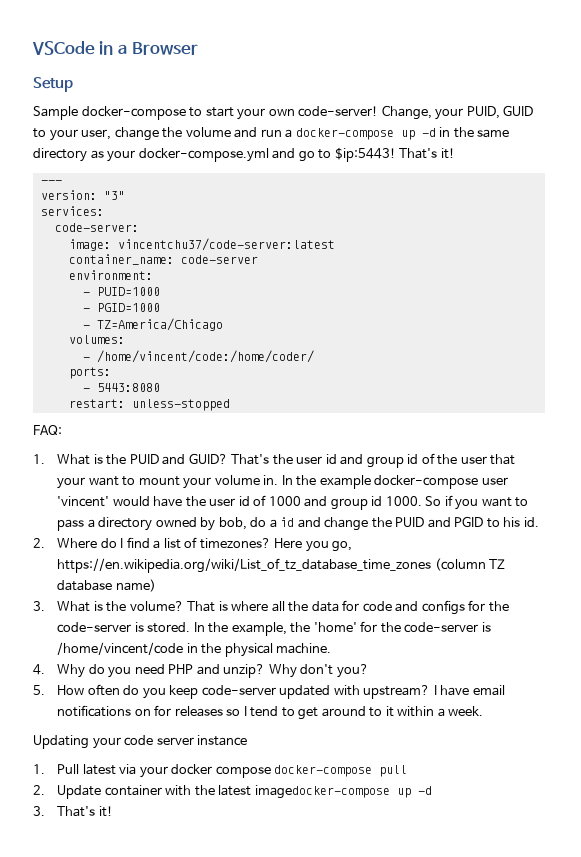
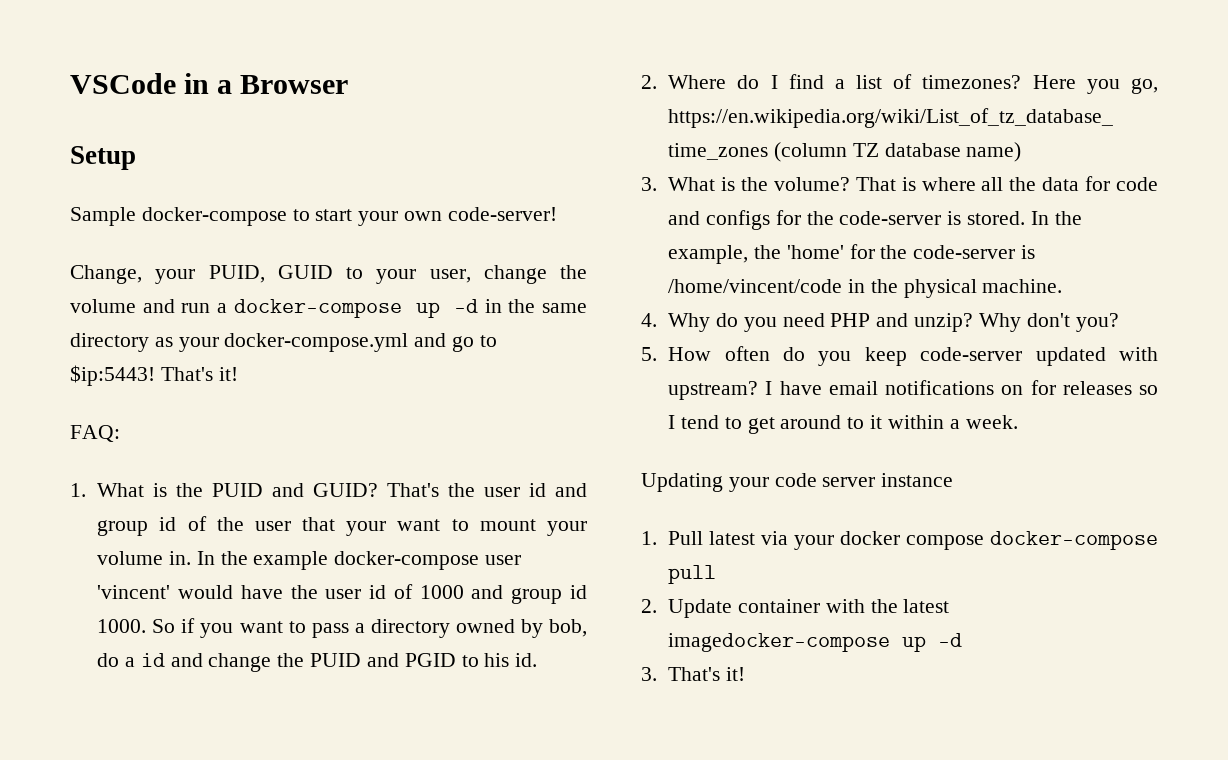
- Sample docker-compose to start your own code-server! Change, your PUID, GUID to your user, change the volume and run a docker-compose up -d in the same directory as your docker-compose.yml and go to $ip:5443!
+ Sample docker-compose to start your own code-server!
+ Change, your PUID, GUID to your user, change the volume and run a docker-compose up -d in the same directory as your docker-compose.yml and go to $ip:5443!
- ---
- version: "3"
- services:
- code-server:
- image: vincentchu37/code-server:latest
- container_name: code-server
- environment:
- - PUID=1000
- - PGID=1000
- - TZ=America/Chicago
- volumes:
- - /home/vincent/code:/home/coder/
- ports:
- - 5443:8080
- restart: unless-stopped

